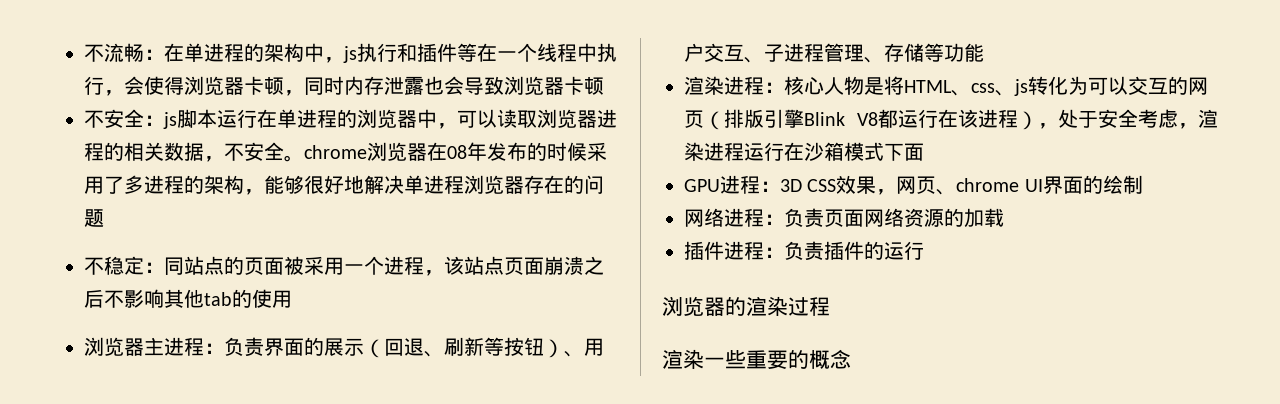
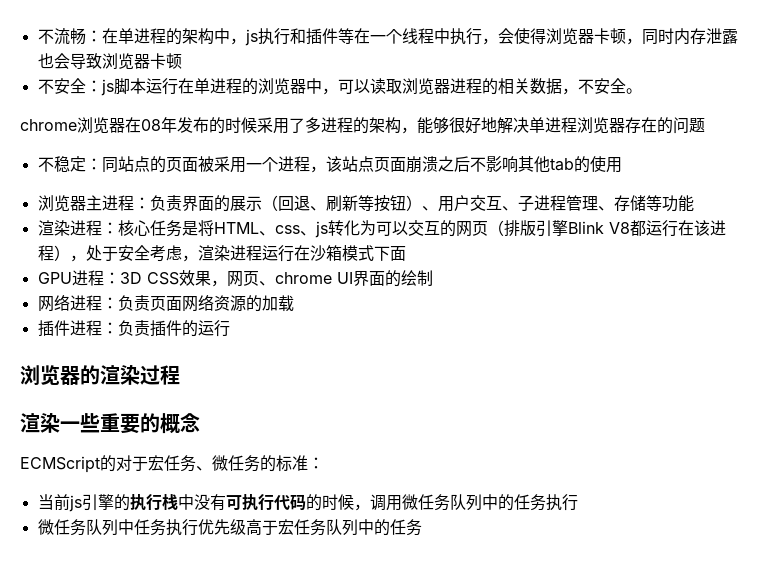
- 不安全：js脚本运行在单进程的浏览器中，可以读取浏览器进程的相关数据，不安全。chrome浏览器在08年发布的时候采用了多进程的架构，能够很好地解决单进程浏览器存在的问题
+ 不安全：js脚本运行在单进程的浏览器中，可以读取浏览器进程的相关数据，不安全。
+ chrome浏览器在08年发布的时候采用了多进程的架构，能够很好地解决单进程浏览器存在的问题
- 渲染进程：核心人物是将HTML、css、js转化为可以交互的网页（排版引擎Blink V8都运行在该进程），处于安全考虑，渲染进程运行在沙箱模式下面
+ 渲染进程：核心任务是将HTML、css、js转化为可以交互的网页（排版引擎Blink V8都运行在该进程），处于安全考虑，渲染进程运行在沙箱模式下面
+ ECMScript的对于宏任务、微任务的标准：
+ 当前js引擎的执行栈中没有可执行代码的时候，调用微任务队列中的任务执行
+ 微任务队列中任务执行优先级高于宏任务队列中的任务

